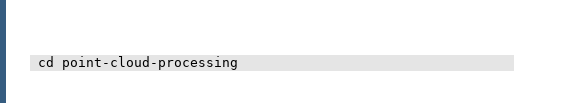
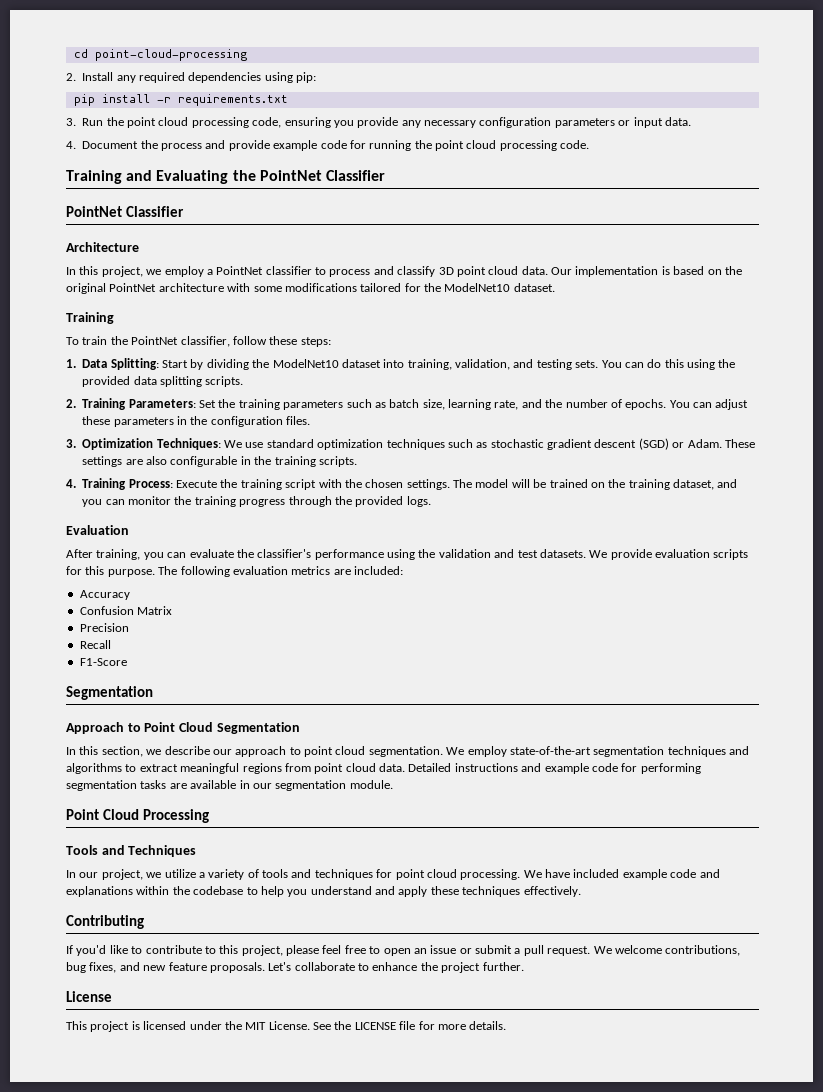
+ 2. Install any required dependencies using pip:
+ pip install -r requirements.txt
+ 3. Run the point cloud processing code, ensuring you provide any necessary configuration parameters or input data.
+ 4. Document the process and provide example code for running the point cloud processing code.
+ Training and Evaluating the PointNet Classifier
+ PointNet Classifier
+ Architecture
+ In this project, we employ a PointNet classifier to process and classify 3D point cloud data. Our implementation is based on the original PointNet architecture with some modifications tailored for the ModelNet10 dataset.
+ Training
+ To train the PointNet classifier, follow these steps:
+ 1. Data Splitting: Start by dividing the ModelNet10 dataset into training, validation, and testing sets. You can do this using the provided data splitting scripts.
+ 2. Training Parameters: Set the training parameters such as batch size, learning rate, and the number of epochs. You can adjust these parameters in the configuration files.
+ 3. Optimization Techniques: We use standard optimization techniques such as stochastic gradient descent (SGD) or Adam. These settings are also configurable in the training scripts.
+ 4. Training Process: Execute the training script with the chosen settings. The model will be trained on the training dataset, and you can monitor the training progress through the provided logs.
+ Evaluation
+ After training, you can evaluate the classifier's performance using the validation and test datasets. We provide evaluation scripts for this purpose. The following evaluation metrics are included:
+ Accuracy
+ Confusion Matrix
+ Precision
+ Recall
+ F1-Score
+ Segmentation
+ Approach to Point Cloud Segmentation
+ In this section, we describe our approach to point cloud segmentation. We employ state-of-the-art segmentation techniques and algorithms to extract meaningful regions from point cloud data. Detailed instructions and example code for performing segmentation tasks are available in our segmentation module.
+ Point Cloud Processing
+ Tools and Techniques
+ In our project, we utilize a variety of tools and techniques for point cloud processing. We have included example code and explanations within the codebase to help you understand and apply these techniques effectively.
+ Contributing
+ If you'd like to contribute to this project, please feel free to open an issue or submit a pull request. We welcome contributions, bug fixes, and new feature proposals. Let's collaborate to enhance the project further.
+ License
+ This project is licensed under the MIT License. See the LICENSE file for more details.

